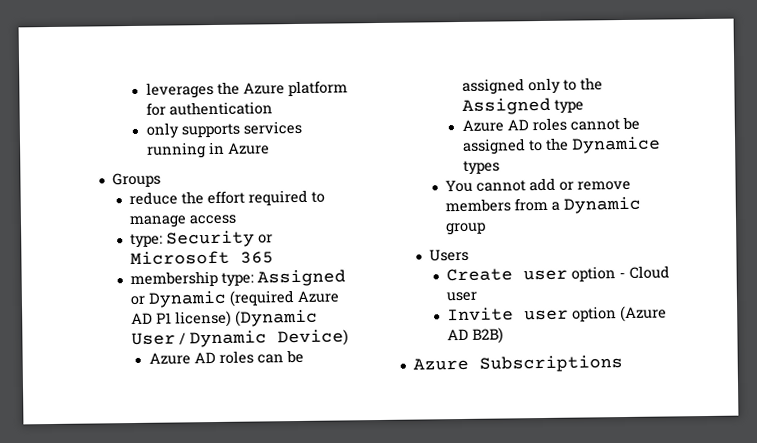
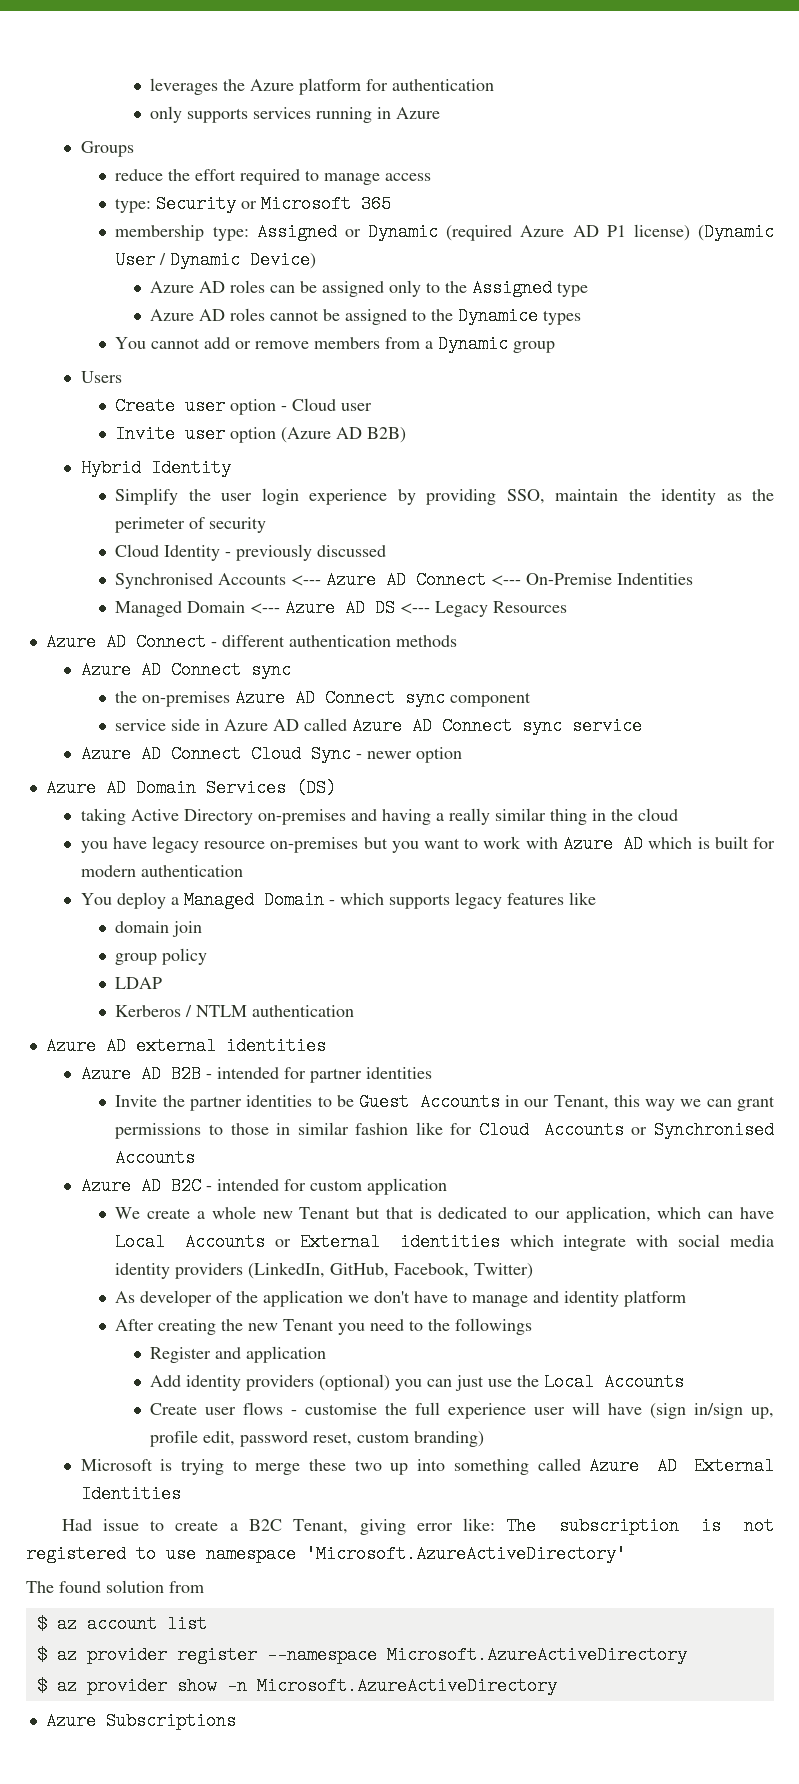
+ Hybrid Identity
+ Simplify the user login experience by providing SSO, maintain the identity as the perimeter of security
+ Cloud Identity - previously discussed
+ Synchronised Accounts <--- Azure AD Connect <--- On-Premise Indentities
+ Managed Domain <--- Azure AD DS <--- Legacy Resources
+ Azure AD Connect - different authentication methods
+ Azure AD Connect sync
+ the on-premises Azure AD Connect sync component
+ service side in Azure AD called Azure AD Connect sync service
+ Azure AD Connect Cloud Sync - newer option
+ Azure AD Domain Services (DS)
+ taking Active Directory on-premises and having a really similar thing in the cloud
+ you have legacy resource on-premises but you want to work with Azure AD which is built for modern authentication
+ You deploy a Managed Domain - which supports legacy features like
+ domain join
+ group policy
+ LDAP
+ Kerberos / NTLM authentication
+ Azure AD external identities
+ Azure AD B2B - intended for partner identities
+ Invite the partner identities to be Guest Accounts in our Tenant, this way we can grant permissions to those in similar fashion like for Cloud Accounts or Synchronised Accounts
+ Azure AD B2C - intended for custom application
+ We create a whole new Tenant but that is dedicated to our application, which can have Local Accounts or External identities which integrate with social media identity providers (LinkedIn, GitHub, Facebook, Twitter)
+ As developer of the application we don't have to manage and identity platform
+ After creating the new Tenant you need to the followings
+ Register and application
+ Add identity providers (optional) you can just use the Local Accounts
+ Create user flows - customise the full experience user will have (sign in/sign up, profile edit, password reset, custom branding)
+ Microsoft is trying to merge these two up into something called Azure AD External Identities
+ Had issue to create a B2C Tenant, giving error like: The subscription is not registered to use namespace 'Microsoft.AzureActiveDirectory'
+ The found solution from
+ $ az account list
+ $ az provider register --namespace Microsoft.AzureActiveDirectory
+ $ az provider show -n Microsoft.AzureActiveDirectory

